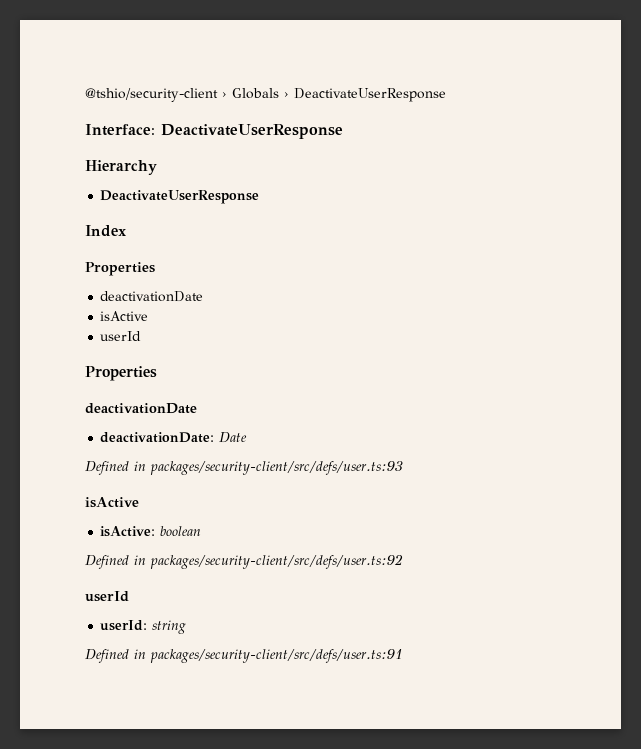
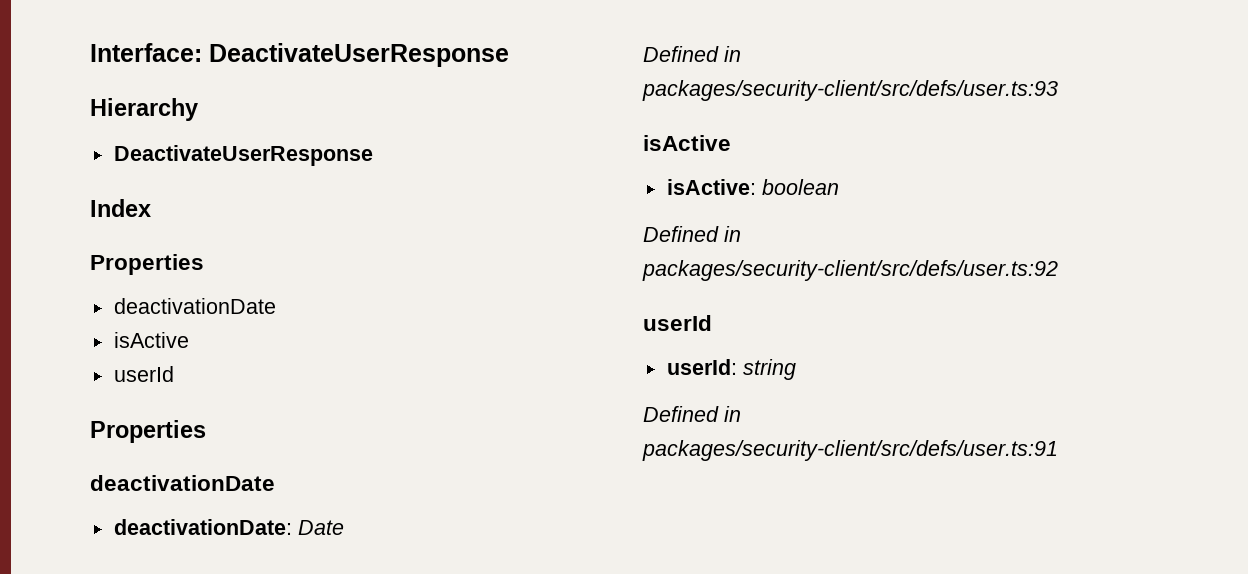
- @tshio/security-client › Globals › DeactivateUserResponse

